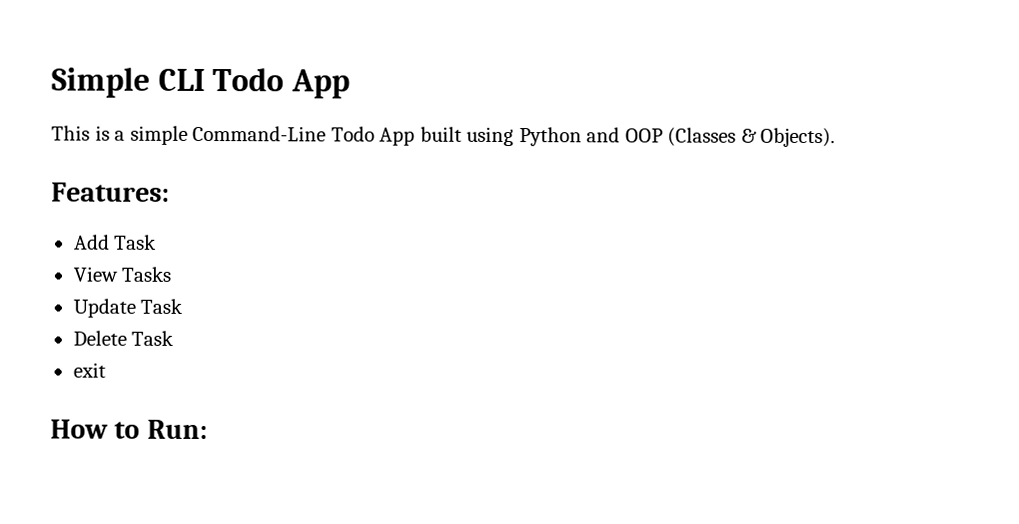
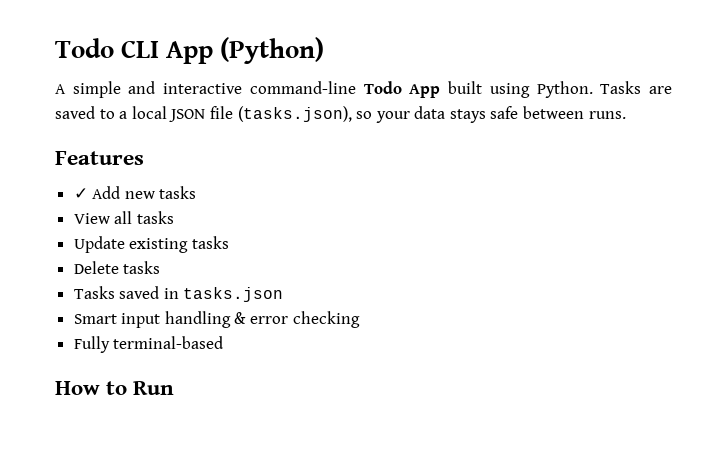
- Simple CLI Todo App
- This is a simple Command-Line Todo App built using Python and OOP (Classes & Objects).
- Features:
- Add Task
+ Todo CLI App (Python)
+ A simple and interactive command-line Todo App built using Python. Tasks are saved to a local JSON file (tasks.json), so your data stays safe between runs.
+ Features
+ ✓ Add new tasks
- View Tasks
+ View all tasks
- Update Task
+ Update existing tasks
- Delete Task
- exit
+ Delete tasks
+ Tasks saved in tasks.json
+ Smart input handling & error checking
+ Fully terminal-based
- How to Run:
+ How to Run

